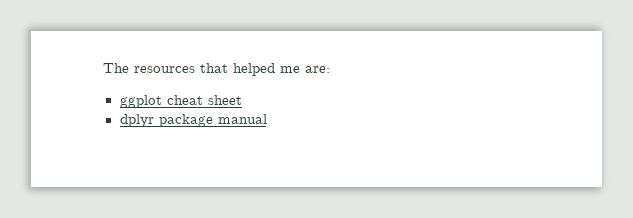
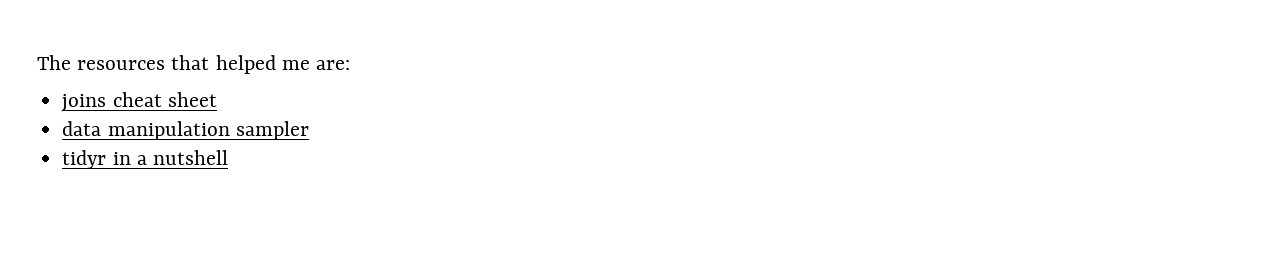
- ggplot cheat sheet
+ joins cheat sheet
- dplyr package manual
+ data manipulation sampler
+ tidyr in a nutshell

